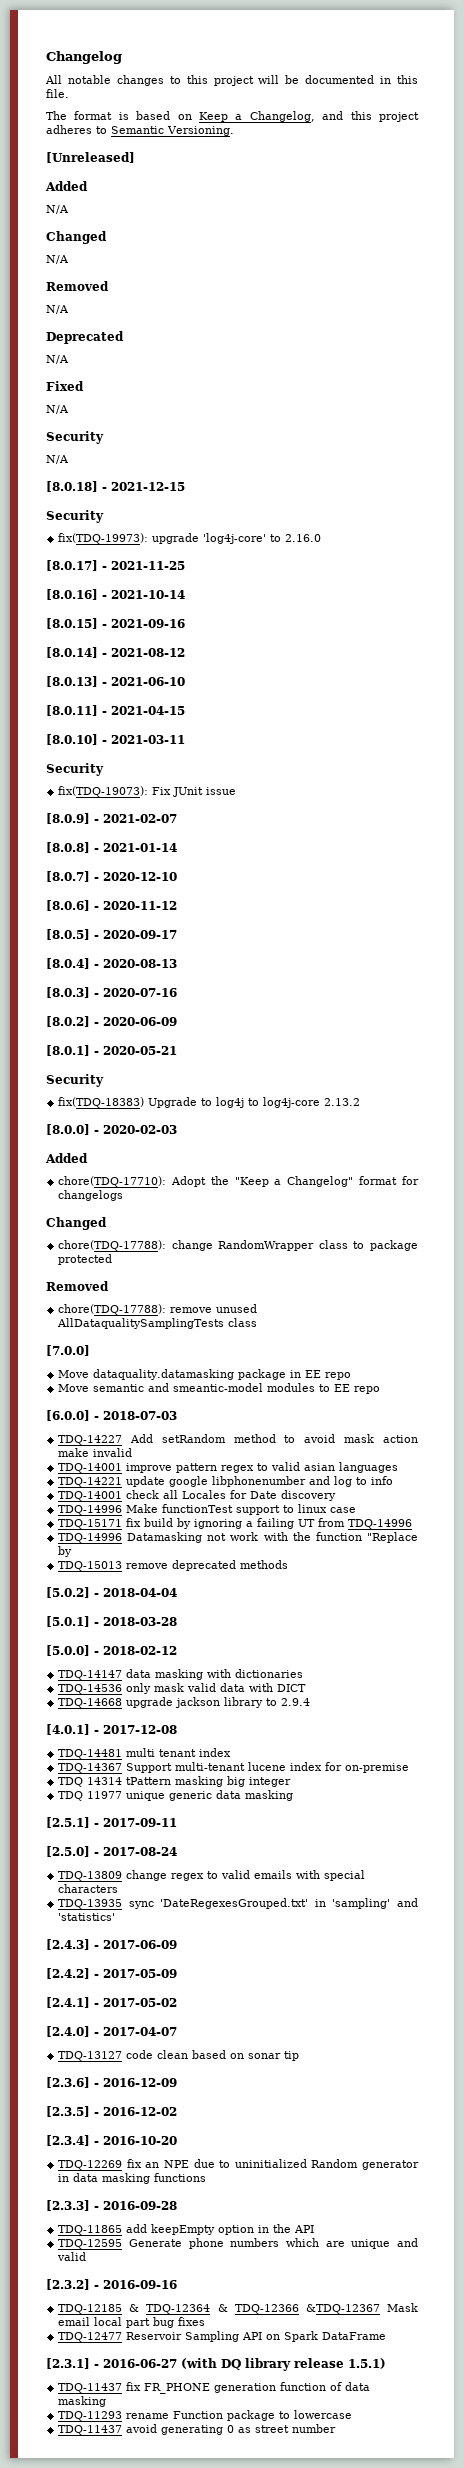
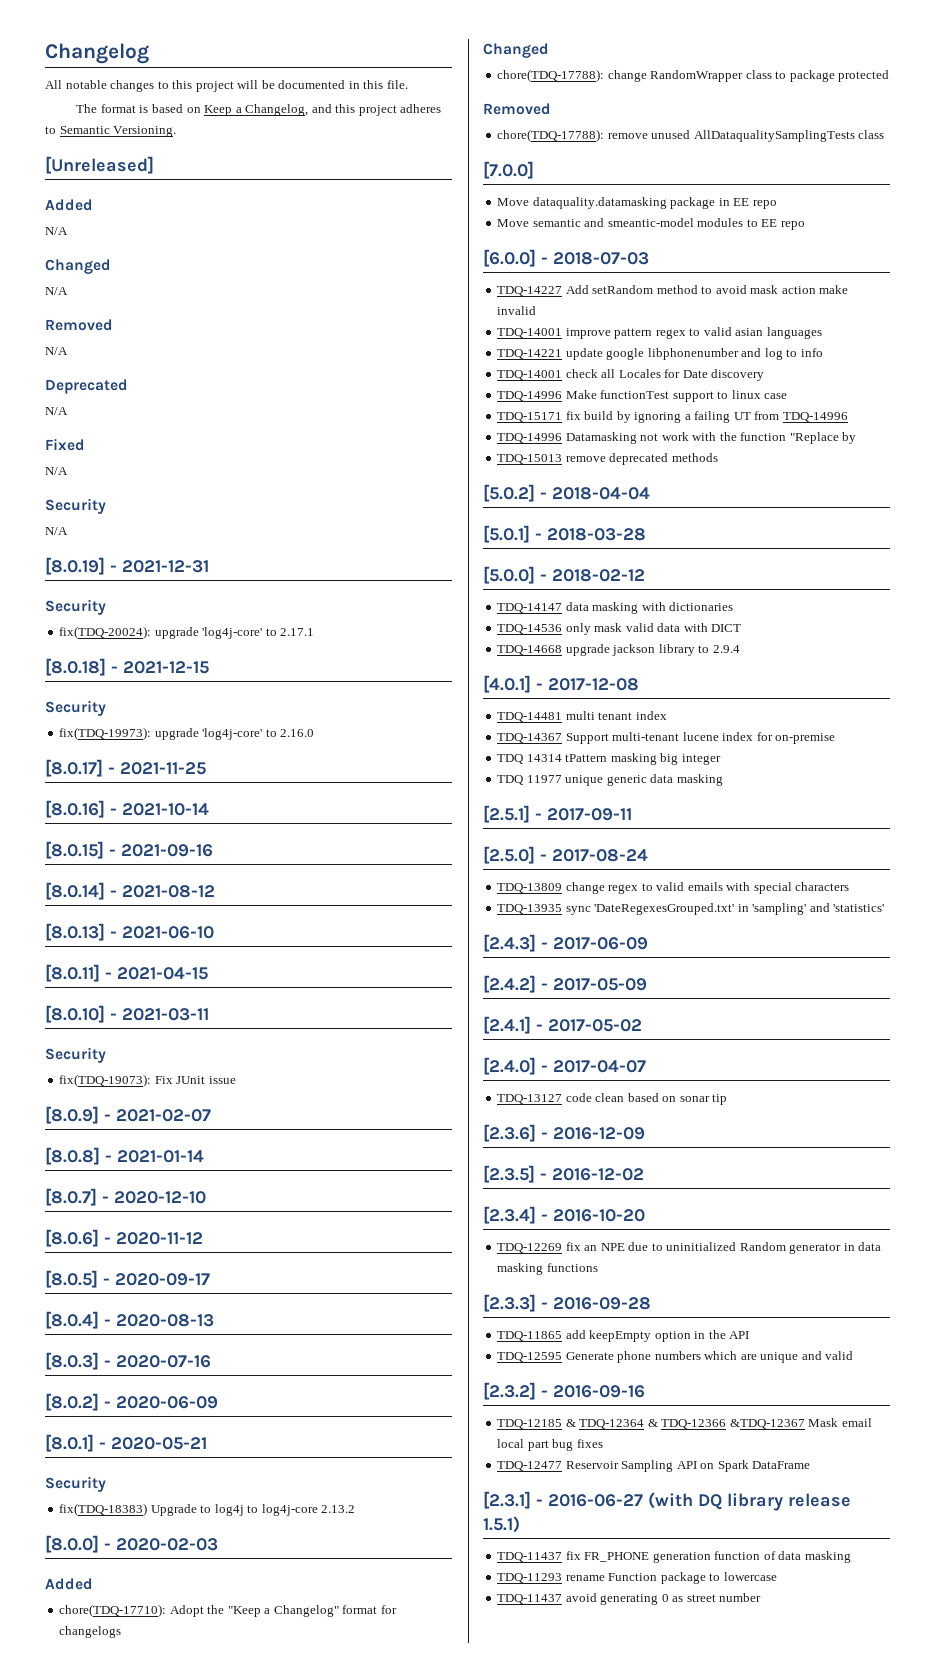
+ [8.0.19] - 2021-12-31
+ Security
+ fix(TDQ-20024): upgrade 'log4j-core' to 2.17.1

